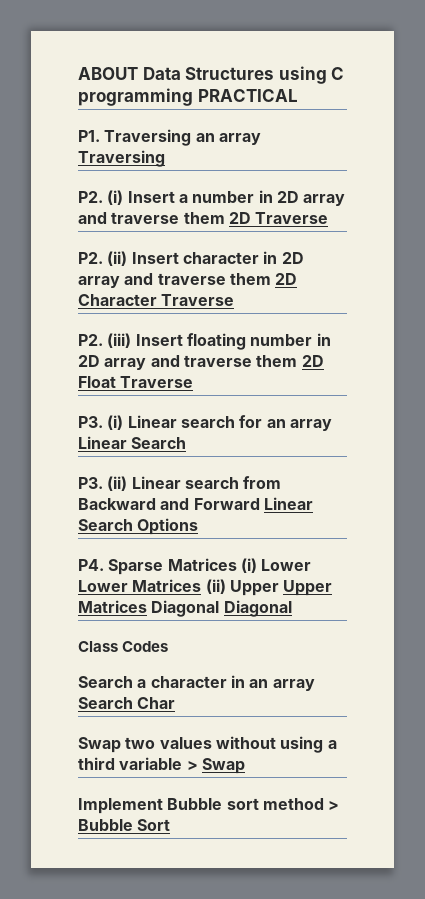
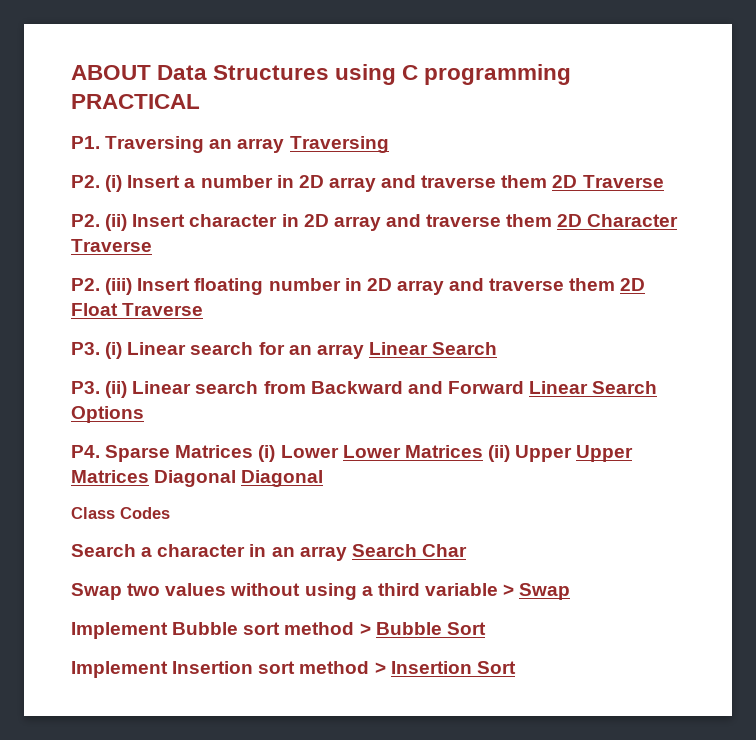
+ Implement Insertion sort method > Insertion Sort

